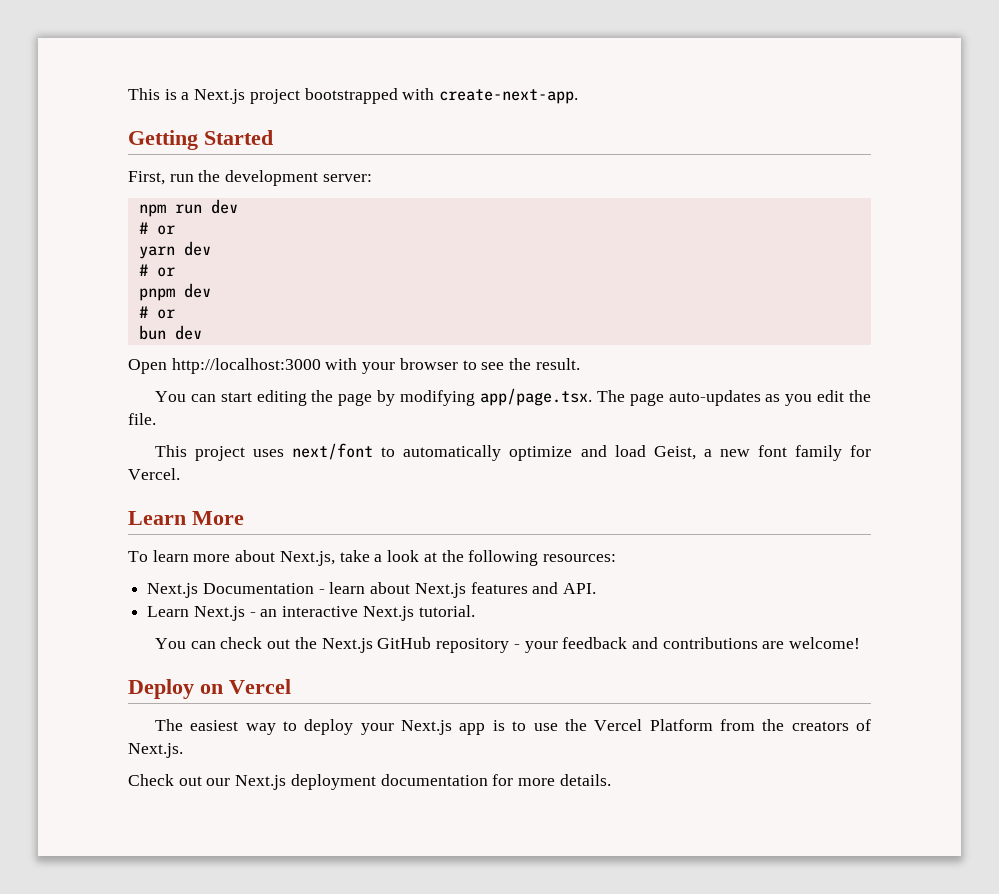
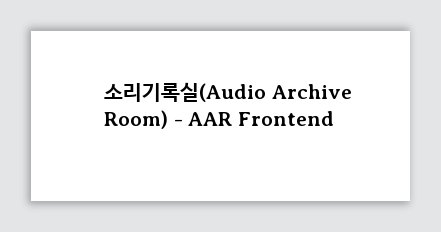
- This is a Next.js project bootstrapped with create-next-app.
- Getting Started
- First, run the development server:
- npm run dev
- # or
- yarn dev
- # or
- pnpm dev
- # or
- bun dev
- Open http://localhost:3000 with your browser to see the result.
- You can start editing the page by modifying app/page.tsx. The page auto-updates as you edit the file.
- This project uses next/font to automatically optimize and load Geist, a new font family for Vercel.
- Learn More
- To learn more about Next.js, take a look at the following resources:
- Next.js Documentation - learn about Next.js features and API.
- Learn Next.js - an interactive Next.js tutorial.
- You can check out the Next.js GitHub repository - your feedback and contributions are welcome!
- Deploy on Vercel
- The easiest way to deploy your Next.js app is to use the Vercel Platform from the creators of Next.js.
- Check out our Next.js deployment documentation for more details.
+ 소리기록실(Audio Archive Room) - AAR Frontend

